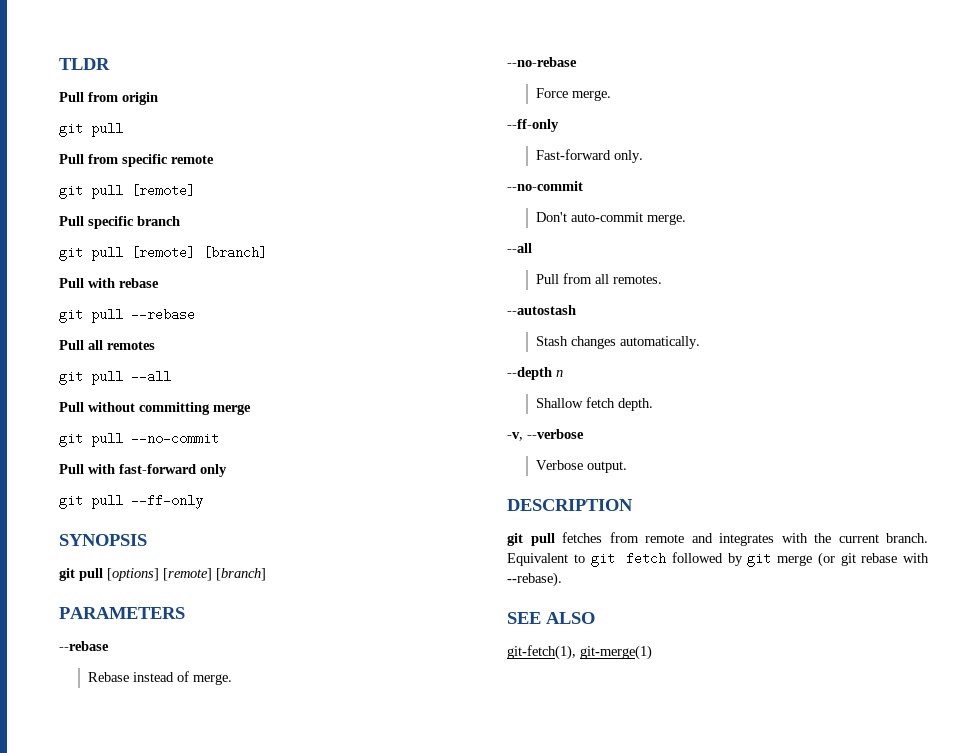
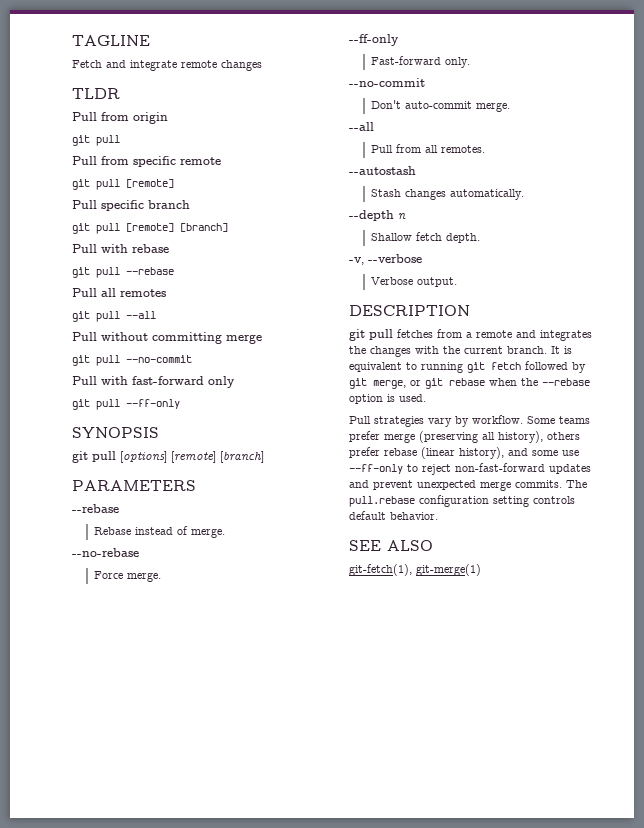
+ TAGLINE
+ Fetch and integrate remote changes
- git pull fetches from remote and integrates with the current branch.
+ git pull fetches from a remote and integrates the changes with the current branch.
- Equivalent to git fetch followed by git merge (or git rebase with --rebase).
+ It is equivalent to running git fetch followed by git merge, or git rebase when the --rebase option is used.
+ Pull strategies vary by workflow. Some teams prefer merge (preserving all history), others prefer rebase (linear history), and some use --ff-only to reject non-fast-forward updates and prevent unexpected merge commits. The pull.rebase configuration setting controls default behavior.

